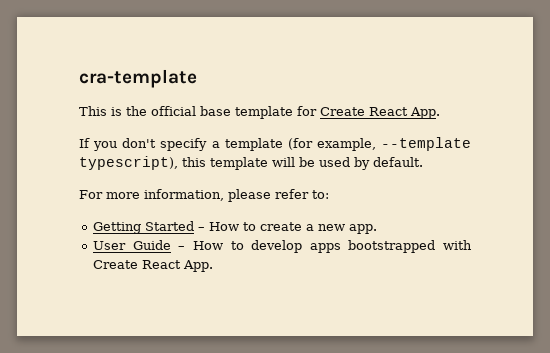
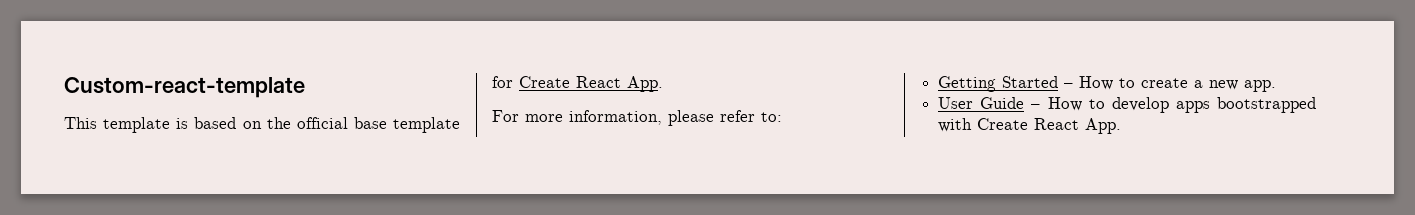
- cra-template
+ Custom-react-template
- This is the official base template for Create React App.
+ This template is based on the official base template for Create React App.
- If you don't specify a template (for example, --template typescript), this template will be used by default.

